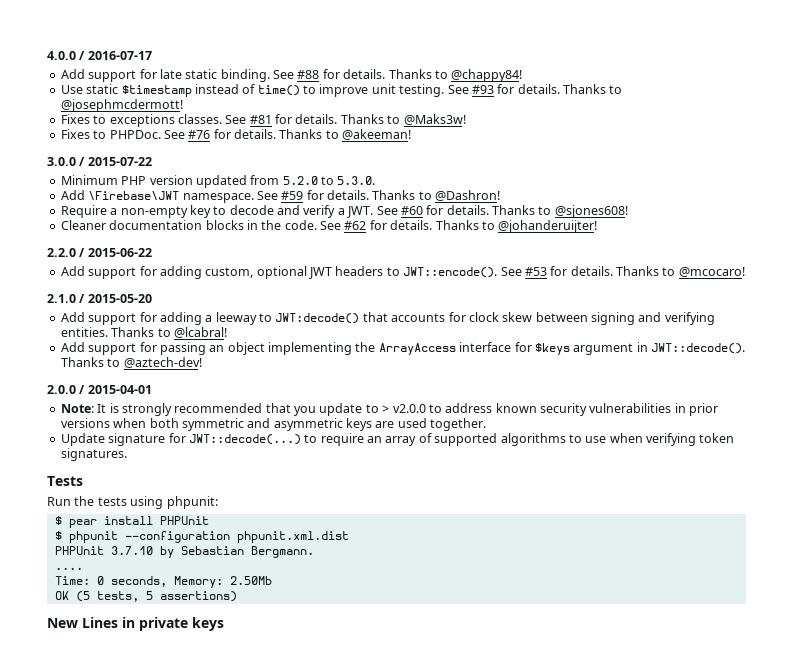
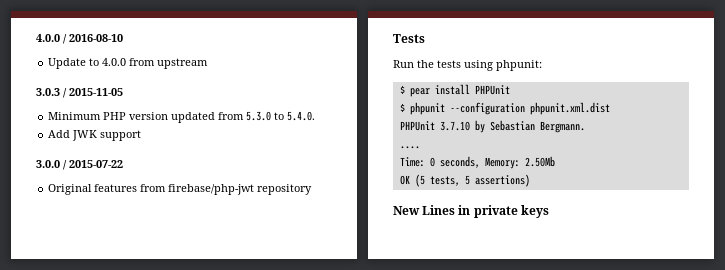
- 4.0.0 / 2016-07-17
- Add support for late static binding. See #88 for details. Thanks to @chappy84!
- Use static $timestamp instead of time() to improve unit testing. See #93 for details. Thanks to @josephmcdermott!
- Fixes to exceptions classes. See #81 for details. Thanks to @Maks3w!
- Fixes to PHPDoc. See #76 for details. Thanks to @akeeman!
- 3.0.0 / 2015-07-22
+ 4.0.0 / 2016-08-10
+ Update to 4.0.0 from upstream
+ 3.0.3 / 2015-11-05
- Minimum PHP version updated from 5.2.0 to 5.3.0.
- Add \Firebase\JWT namespace. See #59 for details. Thanks to @Dashron!
- Require a non-empty key to decode and verify a JWT. See #60 for details. Thanks to @sjones608!
- Cleaner documentation blocks in the code. See #62 for details. Thanks to @johanderuijter!
- 2.2.0 / 2015-06-22
- Add support for adding custom, optional JWT headers to JWT::encode(). See #53 for details. Thanks to @mcocaro!
- 2.1.0 / 2015-05-20
- Add support for adding a leeway to JWT:decode() that accounts for clock skew between signing and verifying entities. Thanks to @lcabral!
- Add support for passing an object implementing the ArrayAccess interface for $keys argument in JWT::decode(). Thanks to @aztech-dev!
- 2.0.0 / 2015-04-01
- Note: It is strongly recommended that you update to > v2.0.0 to address known security vulnerabilities in prior versions when both symmetric and asymmetric keys are used together.
- Update signature for JWT::decode(...) to require an array of supported algorithms to use when verifying token signatures.
+ Minimum PHP version updated from 5.3.0 to 5.4.0.
+ Add JWK support
+ 3.0.0 / 2015-07-22
+ Original features from firebase/php-jwt repository

